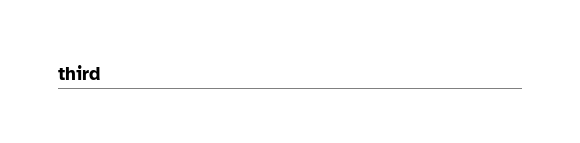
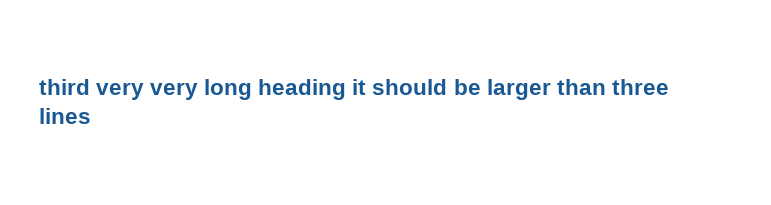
- third
+ third very very long heading it should be larger than three lines

